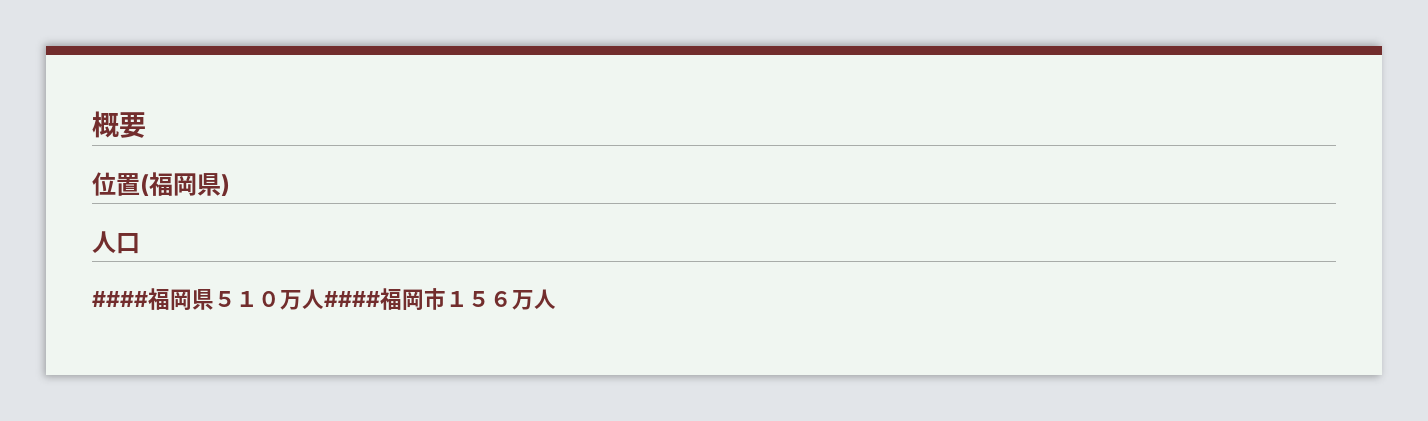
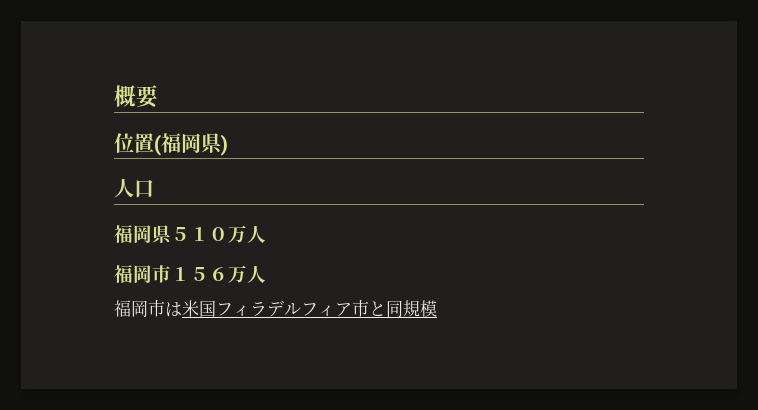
- ####福岡県５１０万人####福岡市１５６万人
+ 福岡県５１０万人
+ 福岡市１５６万人
+ 福岡市は米国フィラデルフィア市と同規模

